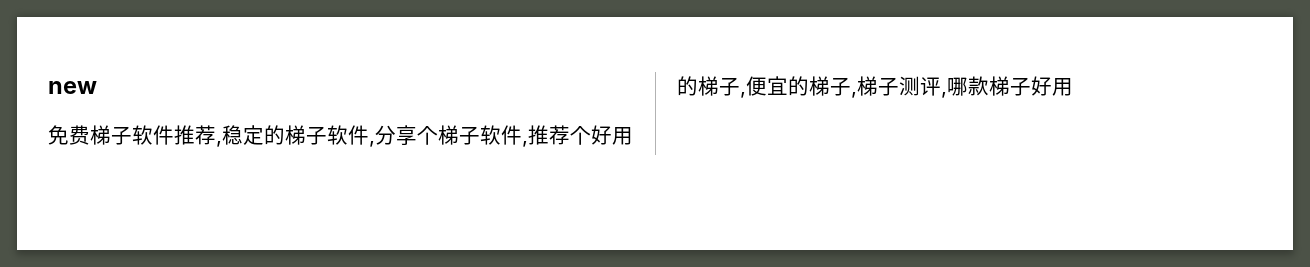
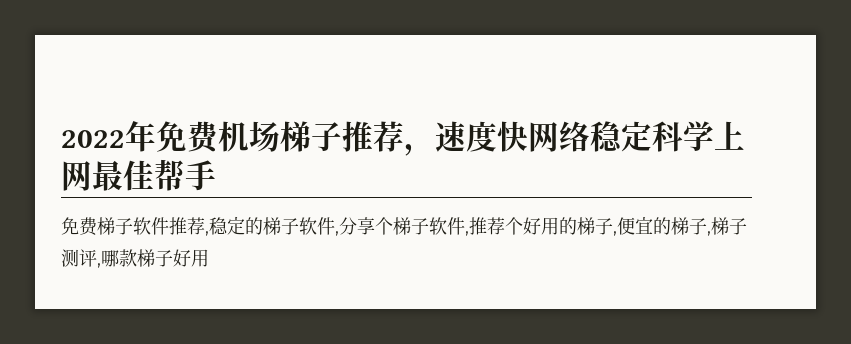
- new
+ 2022年免费机场梯子推荐，速度快网络稳定科学上网最佳帮手

